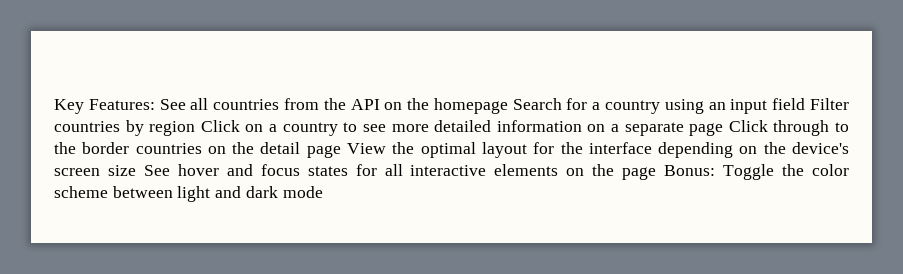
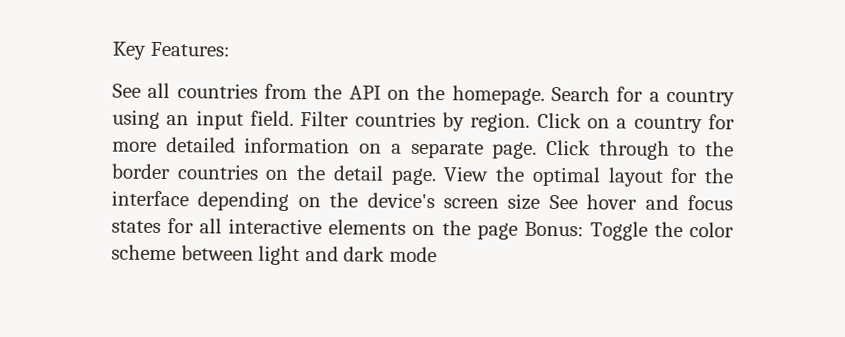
- Key Features: See all countries from the API on the homepage Search for a country using an input field Filter countries by region Click on a country to see more detailed information on a separate page Click through to the border countries on the detail page View the optimal layout for the interface depending on the device's screen size See hover and focus states for all interactive elements on the page Bonus:
+ Key Features:
+ See all countries from the API on the homepage. Search for a country using an input field. Filter countries by region. Click on a country for more detailed information on a separate page. Click through to the border countries on the detail page. View the optimal layout for the interface depending on the device's screen size See hover and focus states for all interactive elements on the page Bonus:

